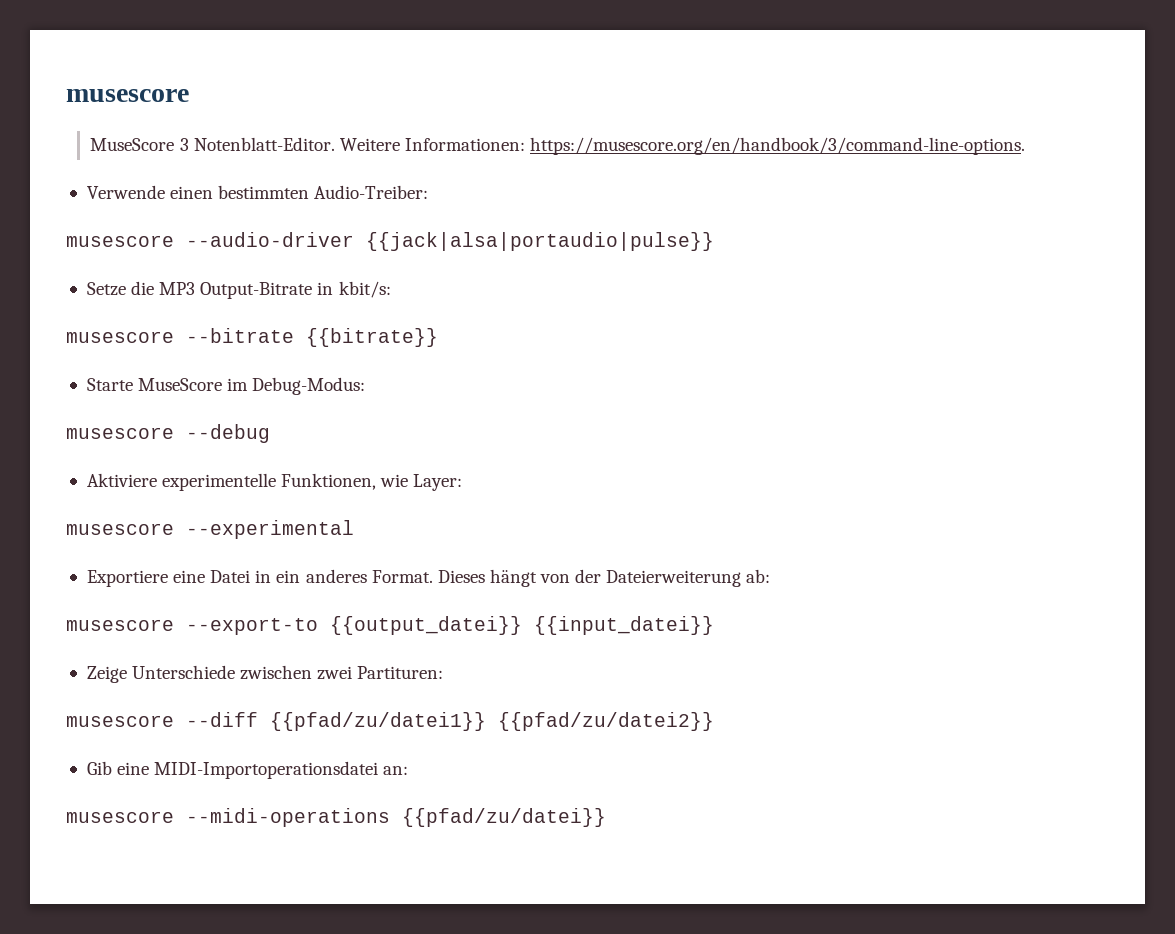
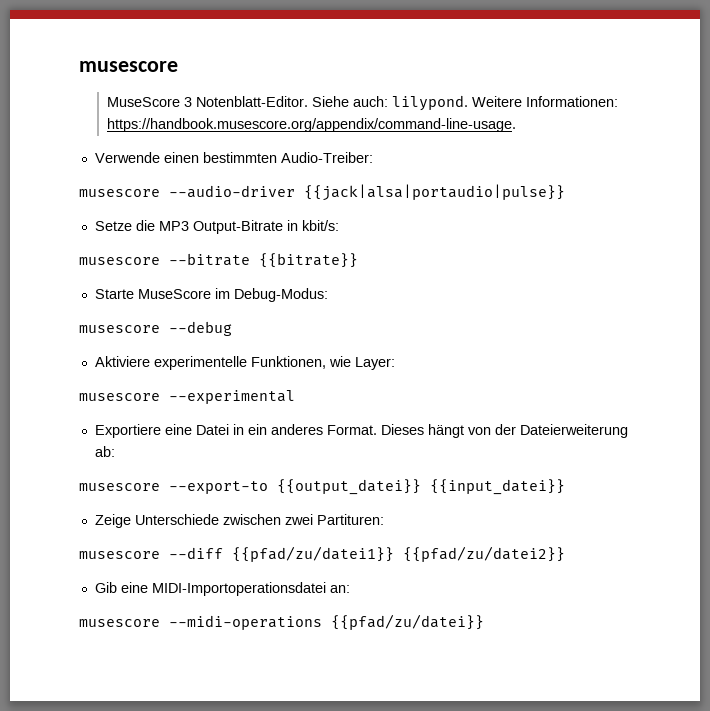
+ Siehe auch: lilypond.
- Weitere Informationen: https://musescore.org/en/handbook/3/command-line-options.
+ Weitere Informationen: https://handbook.musescore.org/appendix/command-line-usage.

